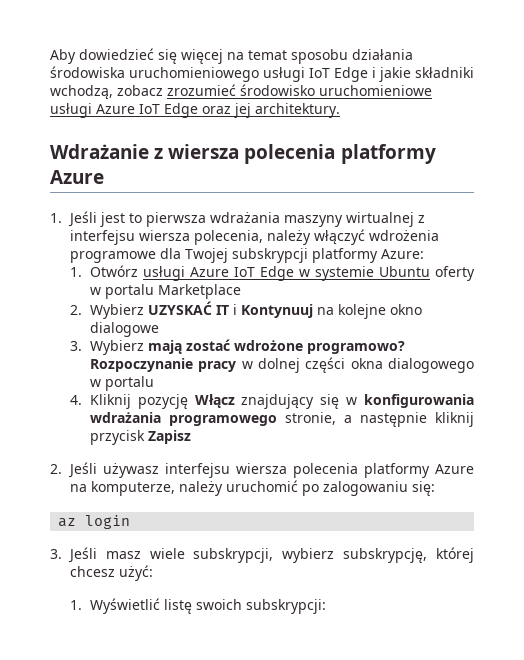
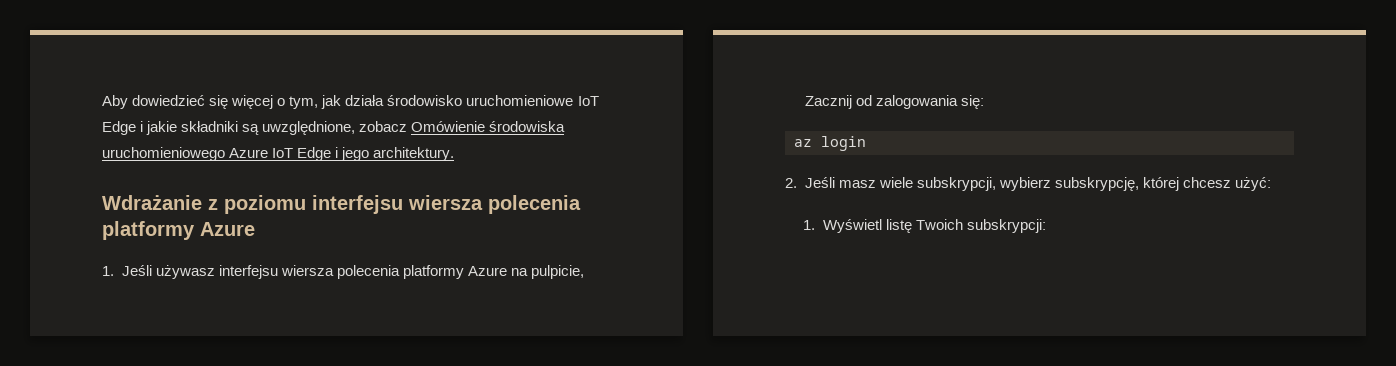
- Aby dowiedzieć się więcej na temat sposobu działania środowiska uruchomieniowego usługi IoT Edge i jakie składniki wchodzą, zobacz zrozumieć środowisko uruchomieniowe usługi Azure IoT Edge oraz jej architektury.
+ Aby dowiedzieć się więcej o tym, jak działa środowisko uruchomieniowe IoT Edge i jakie składniki są uwzględnione, zobacz Omówienie środowiska uruchomieniowego Azure IoT Edge i jego architektury.
- Wdrażanie z wiersza polecenia platformy Azure
+ Wdrażanie z poziomu interfejsu wiersza polecenia platformy Azure
- 1. Jeśli jest to pierwsza wdrażania maszyny wirtualnej z interfejsu wiersza polecenia, należy włączyć wdrożenia programowe dla Twojej subskrypcji platformy Azure:
- 1. Otwórz usługi Azure IoT Edge w systemie Ubuntu oferty w portalu Marketplace
- 2. Wybierz UZYSKAĆ IT i Kontynuuj na kolejne okno dialogowe
- 3. Wybierz mają zostać wdrożone programowo? Rozpoczynanie pracy w dolnej części okna dialogowego w portalu
- 4. Kliknij pozycję Włącz znajdujący się w konfigurowania wdrażania programowego stronie, a następnie kliknij przycisk Zapisz
- 2. Jeśli używasz interfejsu wiersza polecenia platformy Azure na komputerze, należy uruchomić po zalogowaniu się:
+ 1. Jeśli używasz interfejsu wiersza polecenia platformy Azure na pulpicie, Zacznij od zalogowania się:
- 3. Jeśli masz wiele subskrypcji, wybierz subskrypcję, której chcesz użyć:
+ 2. Jeśli masz wiele subskrypcji, wybierz subskrypcję, której chcesz użyć:
- 1. Wyświetlić listę swoich subskrypcji:
+ 1. Wyświetl listę Twoich subskrypcji:

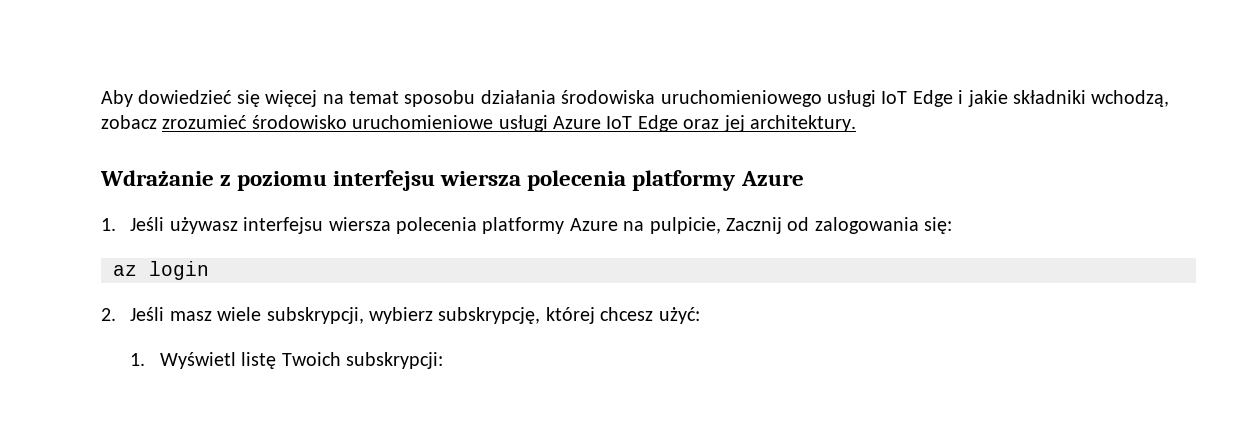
- Aby dowiedzieć się więcej o tym, jak działa środowisko uruchomieniowe IoT Edge i jakie składniki są uwzględnione, zobacz Omówienie środowiska uruchomieniowego Azure IoT Edge i jego architektury.
+ Aby dowiedzieć się więcej na temat sposobu działania środowiska uruchomieniowego usługi IoT Edge i jakie składniki wchodzą, zobacz zrozumieć środowisko uruchomieniowe usługi Azure IoT Edge oraz jej architektury.

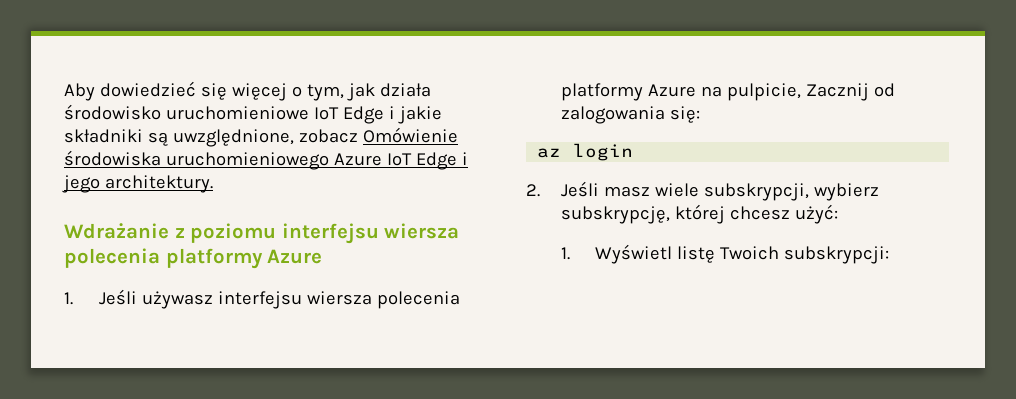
- Aby dowiedzieć się więcej na temat sposobu działania środowiska uruchomieniowego usługi IoT Edge i jakie składniki wchodzą, zobacz zrozumieć środowisko uruchomieniowe usługi Azure IoT Edge oraz jej architektury.
+ Aby dowiedzieć się więcej o tym, jak działa środowisko uruchomieniowe IoT Edge i jakie składniki są uwzględnione, zobacz Omówienie środowiska uruchomieniowego Azure IoT Edge i jego architektury.

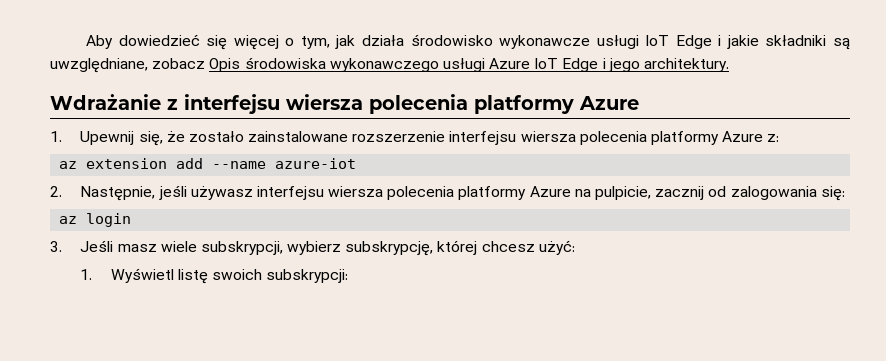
- Aby dowiedzieć się więcej o tym, jak działa środowisko uruchomieniowe IoT Edge i jakie składniki są uwzględnione, zobacz Omówienie środowiska uruchomieniowego Azure IoT Edge i jego architektury.
+ Aby dowiedzieć się więcej o tym, jak działa środowisko wykonawcze usługi IoT Edge i jakie składniki są uwzględniane, zobacz Opis środowiska wykonawczego usługi Azure IoT Edge i jego architektury.
- Wdrażanie z poziomu interfejsu wiersza polecenia platformy Azure
+ Wdrażanie z interfejsu wiersza polecenia platformy Azure
- 1. Jeśli używasz interfejsu wiersza polecenia platformy Azure na pulpicie, Zacznij od zalogowania się:
+ 1. Upewnij się, że zostało zainstalowane rozszerzenie interfejsu wiersza polecenia platformy Azure z:
+ az extension add --name azure-iot
+ 2. Następnie, jeśli używasz interfejsu wiersza polecenia platformy Azure na pulpicie, zacznij od zalogowania się:
- 2. Jeśli masz wiele subskrypcji, wybierz subskrypcję, której chcesz użyć:
+ 3. Jeśli masz wiele subskrypcji, wybierz subskrypcję, której chcesz użyć:
- 1. Wyświetl listę Twoich subskrypcji:
+ 1. Wyświetl listę swoich subskrypcji:

